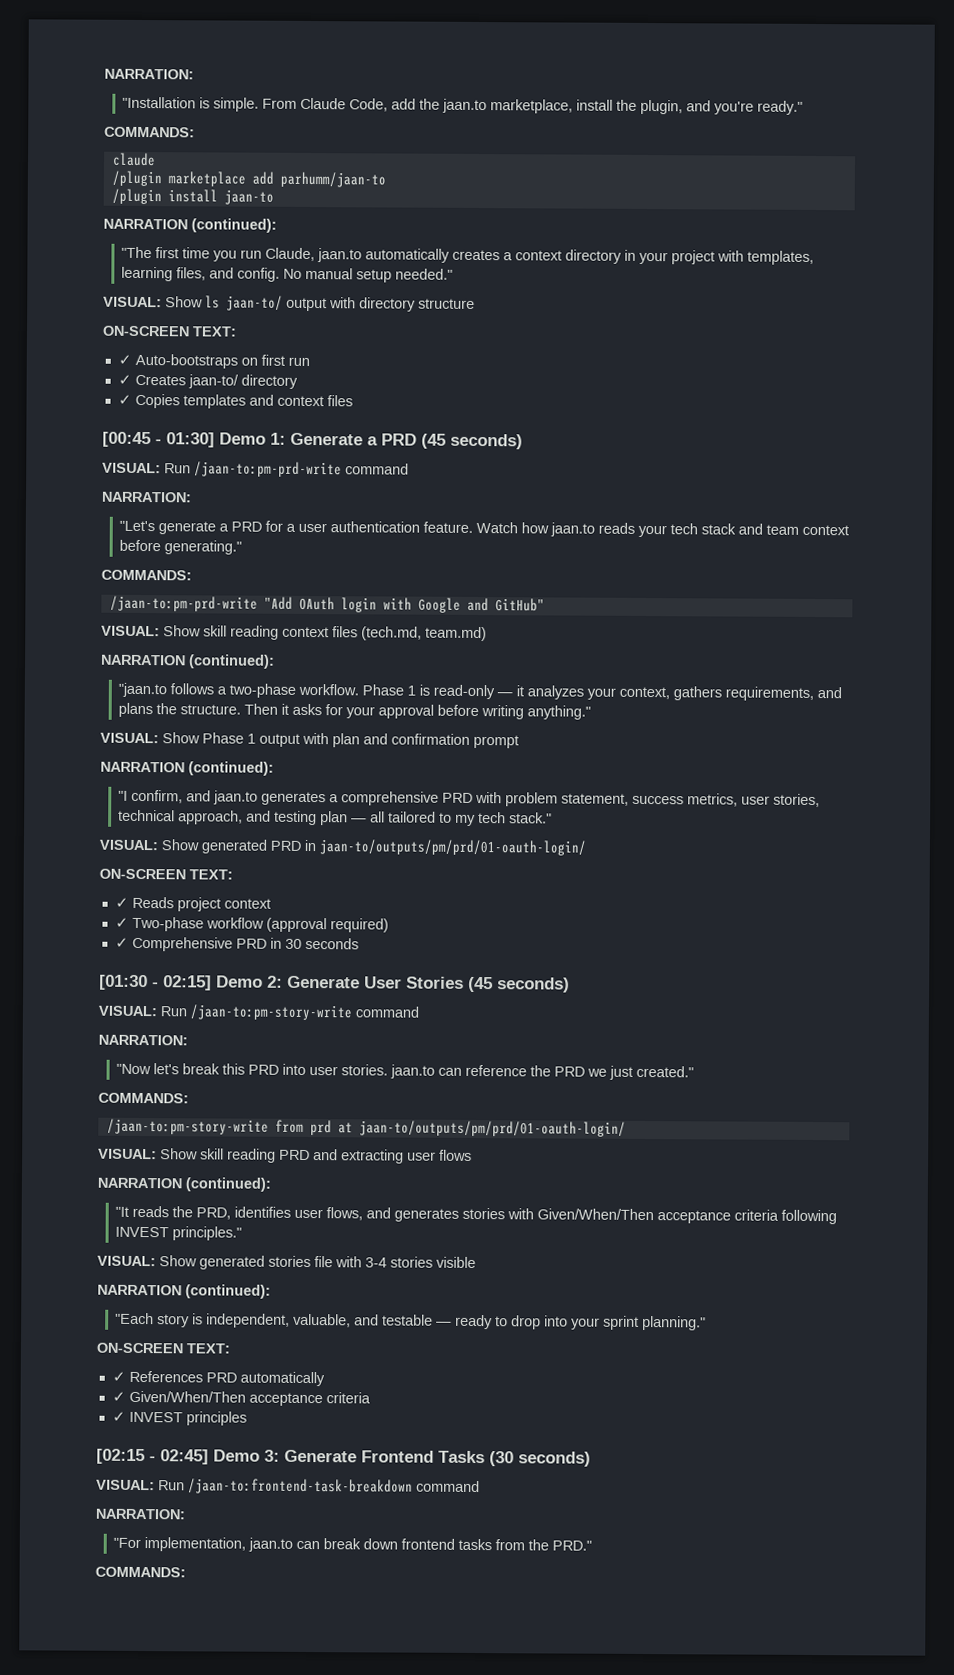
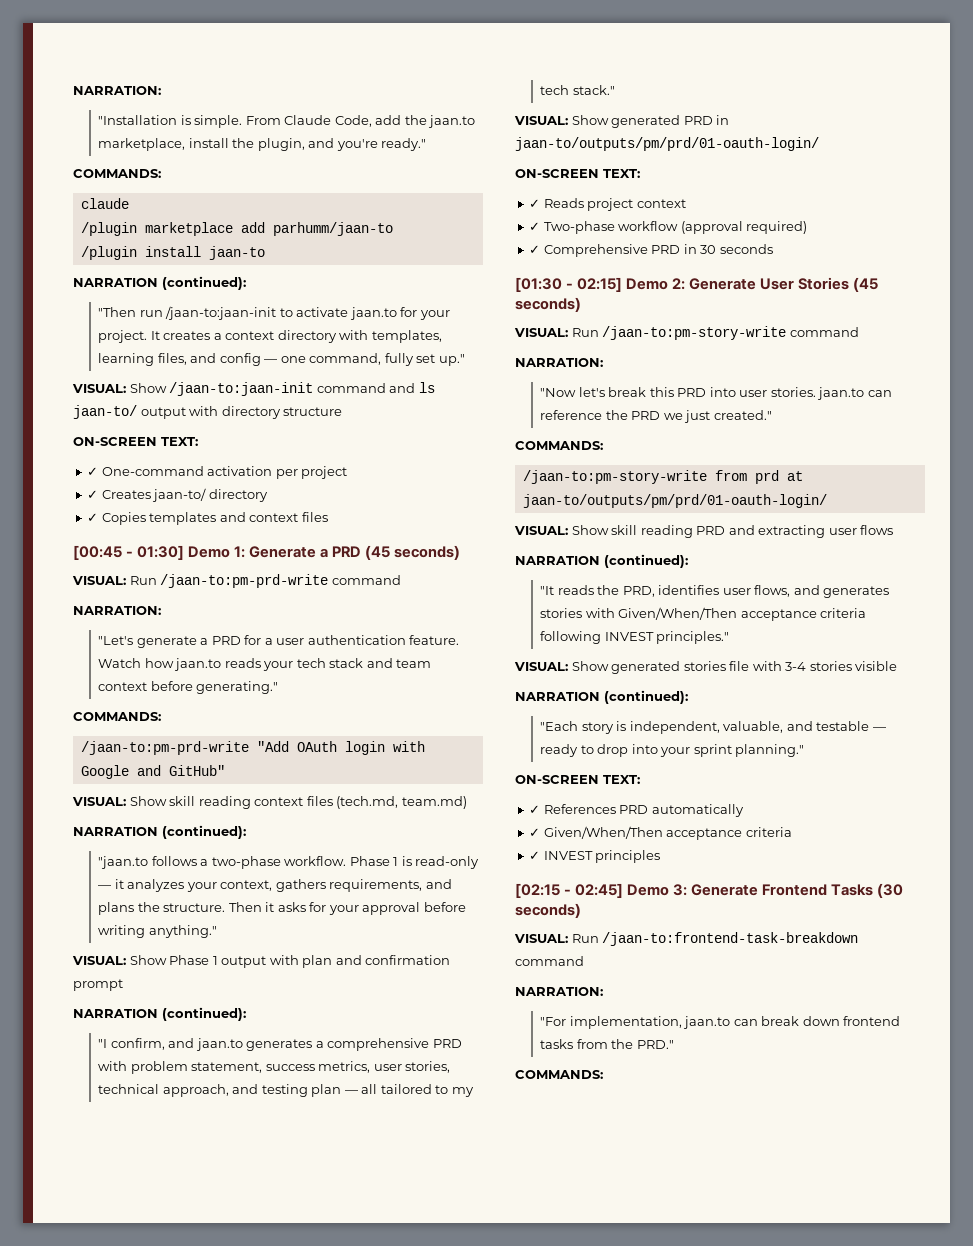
- "The first time you run Claude, jaan.to automatically creates a context directory in your project with templates, learning files, and config. No manual setup needed."
- VISUAL: Show ls jaan-to/ output with directory structure
+ "Then run /jaan-to:jaan-init to activate jaan.to for your project. It creates a context directory with templates, learning files, and config — one command, fully set up."
+ VISUAL: Show /jaan-to:jaan-init command and ls jaan-to/ output with directory structure
- ✓ Auto-bootstraps on first run
+ ✓ One-command activation per project

